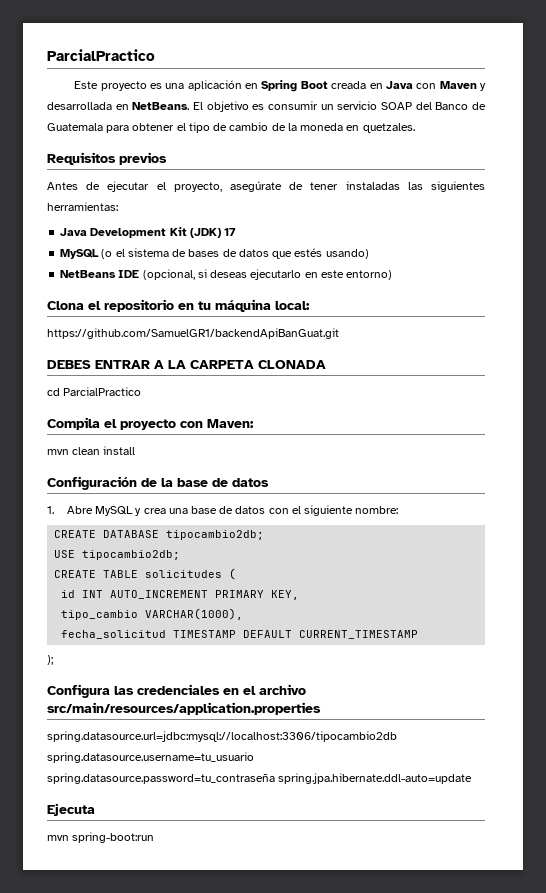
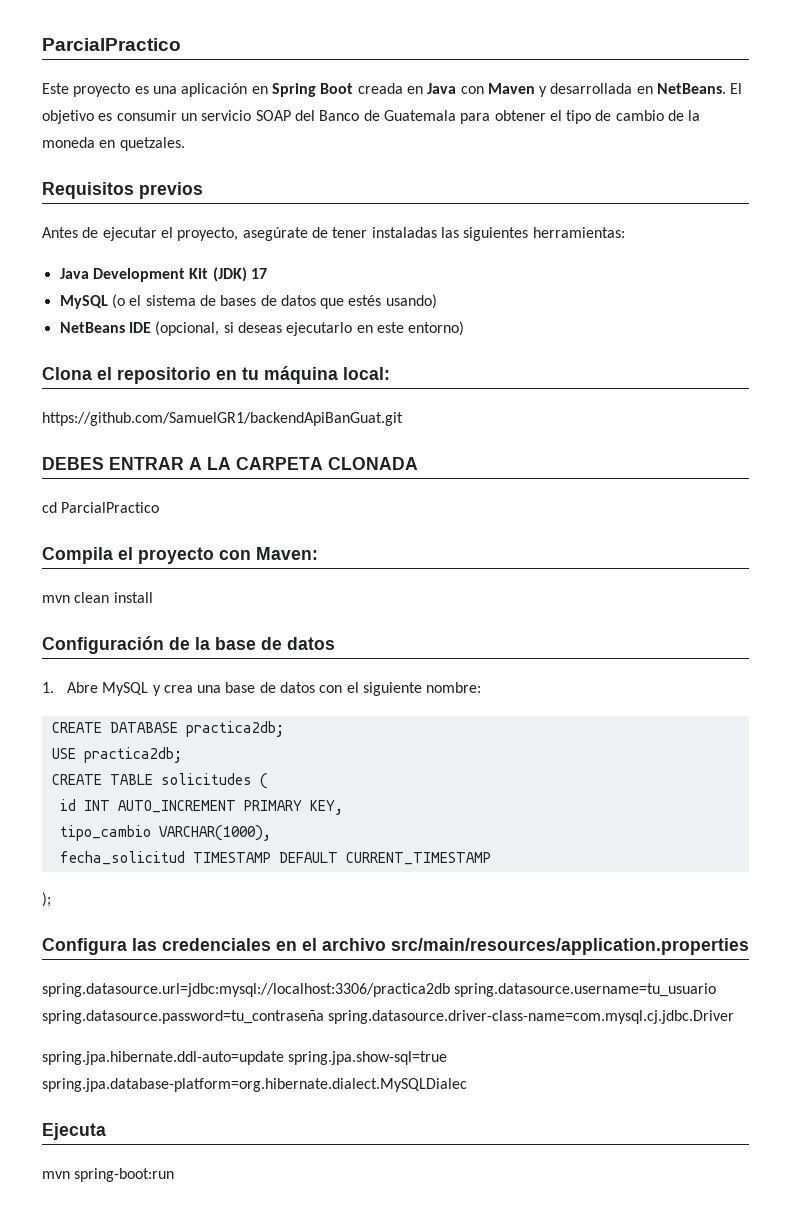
- CREATE DATABASE tipocambio2db;
+ CREATE DATABASE practica2db;
- USE tipocambio2db;
+ USE practica2db;
- spring.datasource.url=jdbc:mysql://localhost:3306/tipocambio2db spring.datasource.username=tu_usuario spring.datasource.password=tu_contraseña spring.jpa.hibernate.ddl-auto=update
+ spring.datasource.url=jdbc:mysql://localhost:3306/practica2db spring.datasource.username=tu_usuario spring.datasource.password=tu_contraseña spring.datasource.driver-class-name=com.mysql.cj.jdbc.Driver
+ spring.jpa.hibernate.ddl-auto=update spring.jpa.show-sql=true spring.jpa.database-platform=org.hibernate.dialect.MySQLDialec

